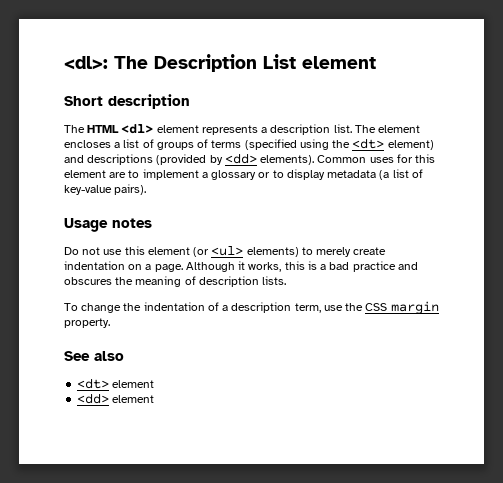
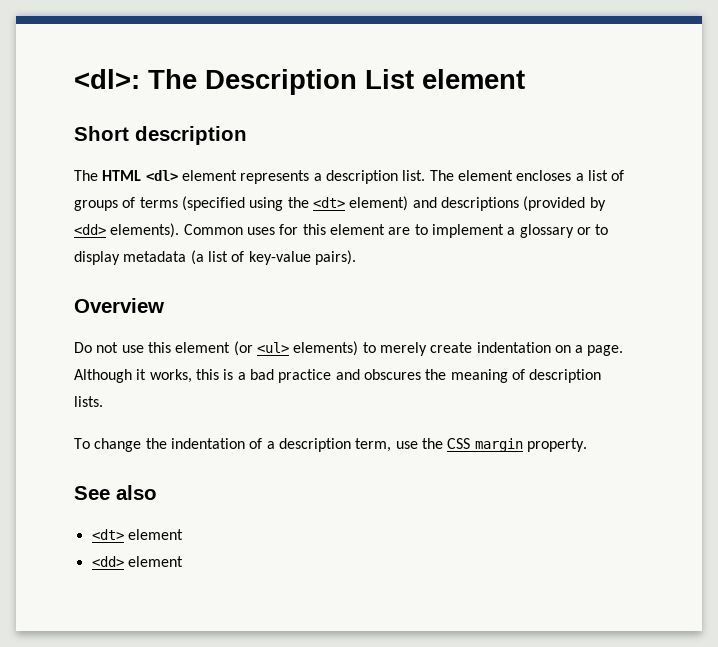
- Usage notes
+ Overview

